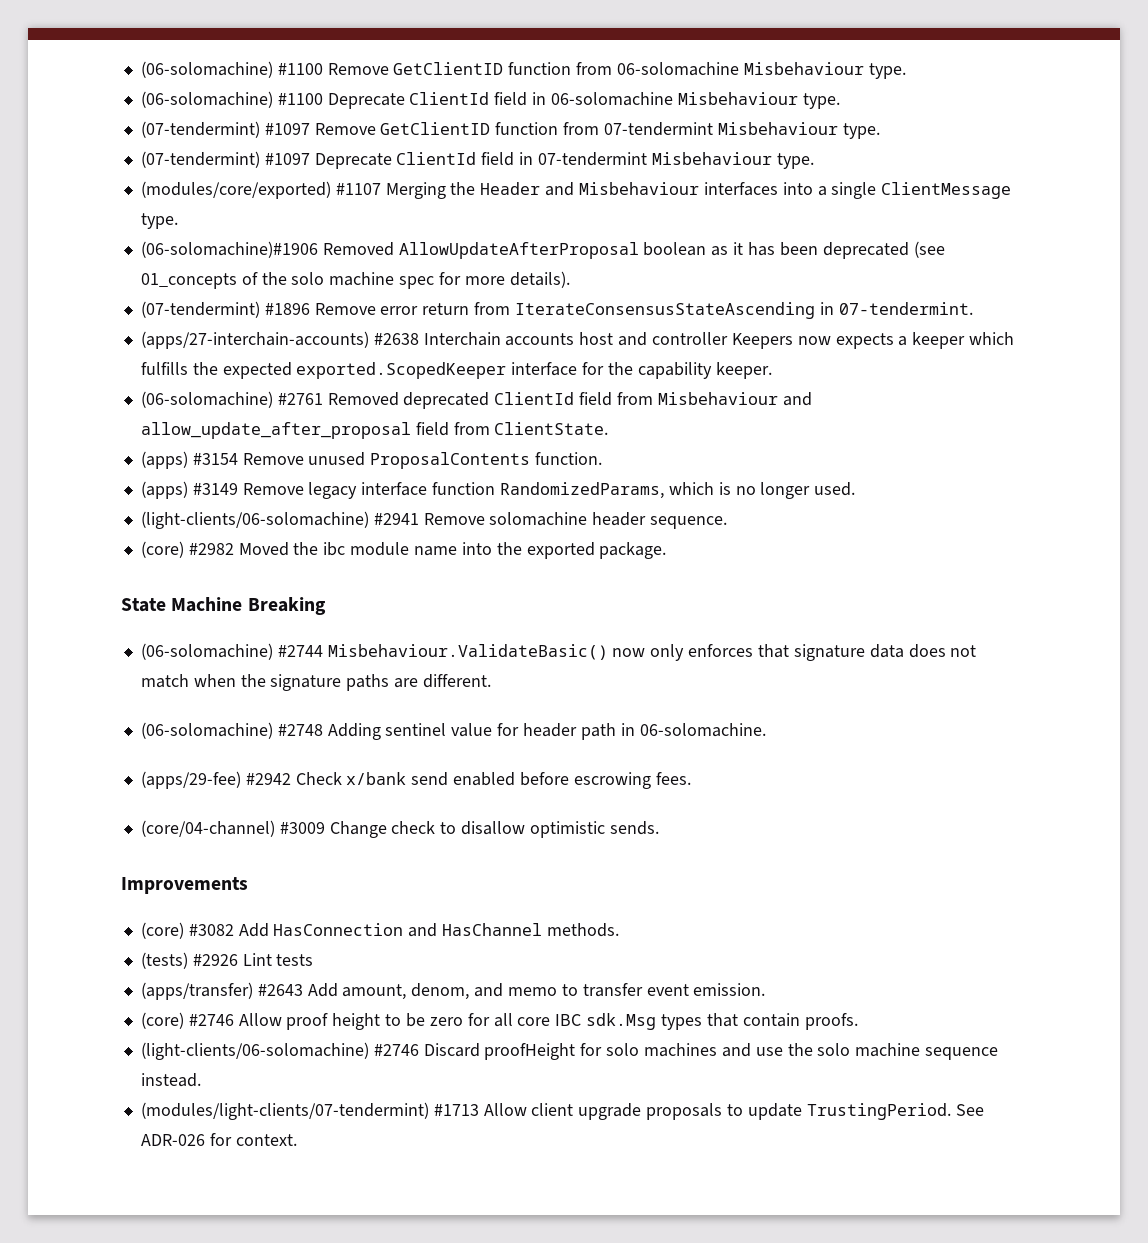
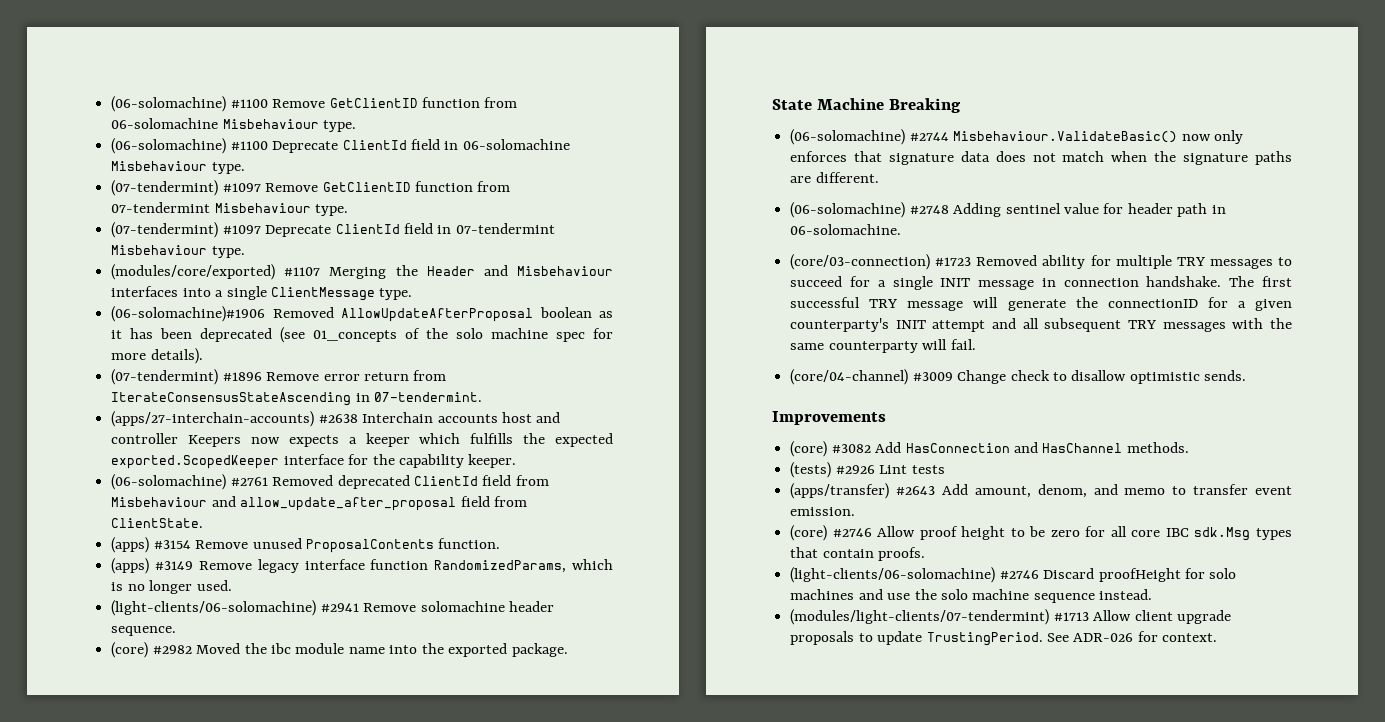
- (apps/29-fee) #2942 Check x/bank send enabled before escrowing fees.
+ (core/03-connection) #1723 Removed ability for multiple TRY messages to succeed for a single INIT message in connection handshake. The first successful TRY message will generate the connectionID for a given counterparty's INIT attempt and all subsequent TRY messages with the same counterparty will fail.

